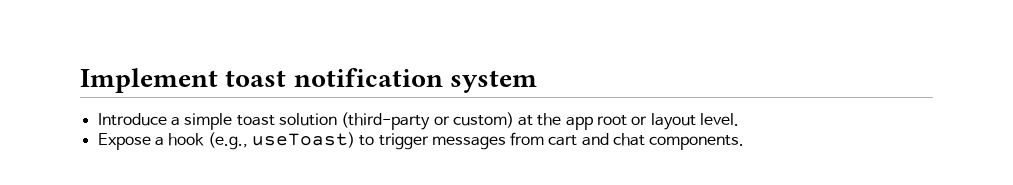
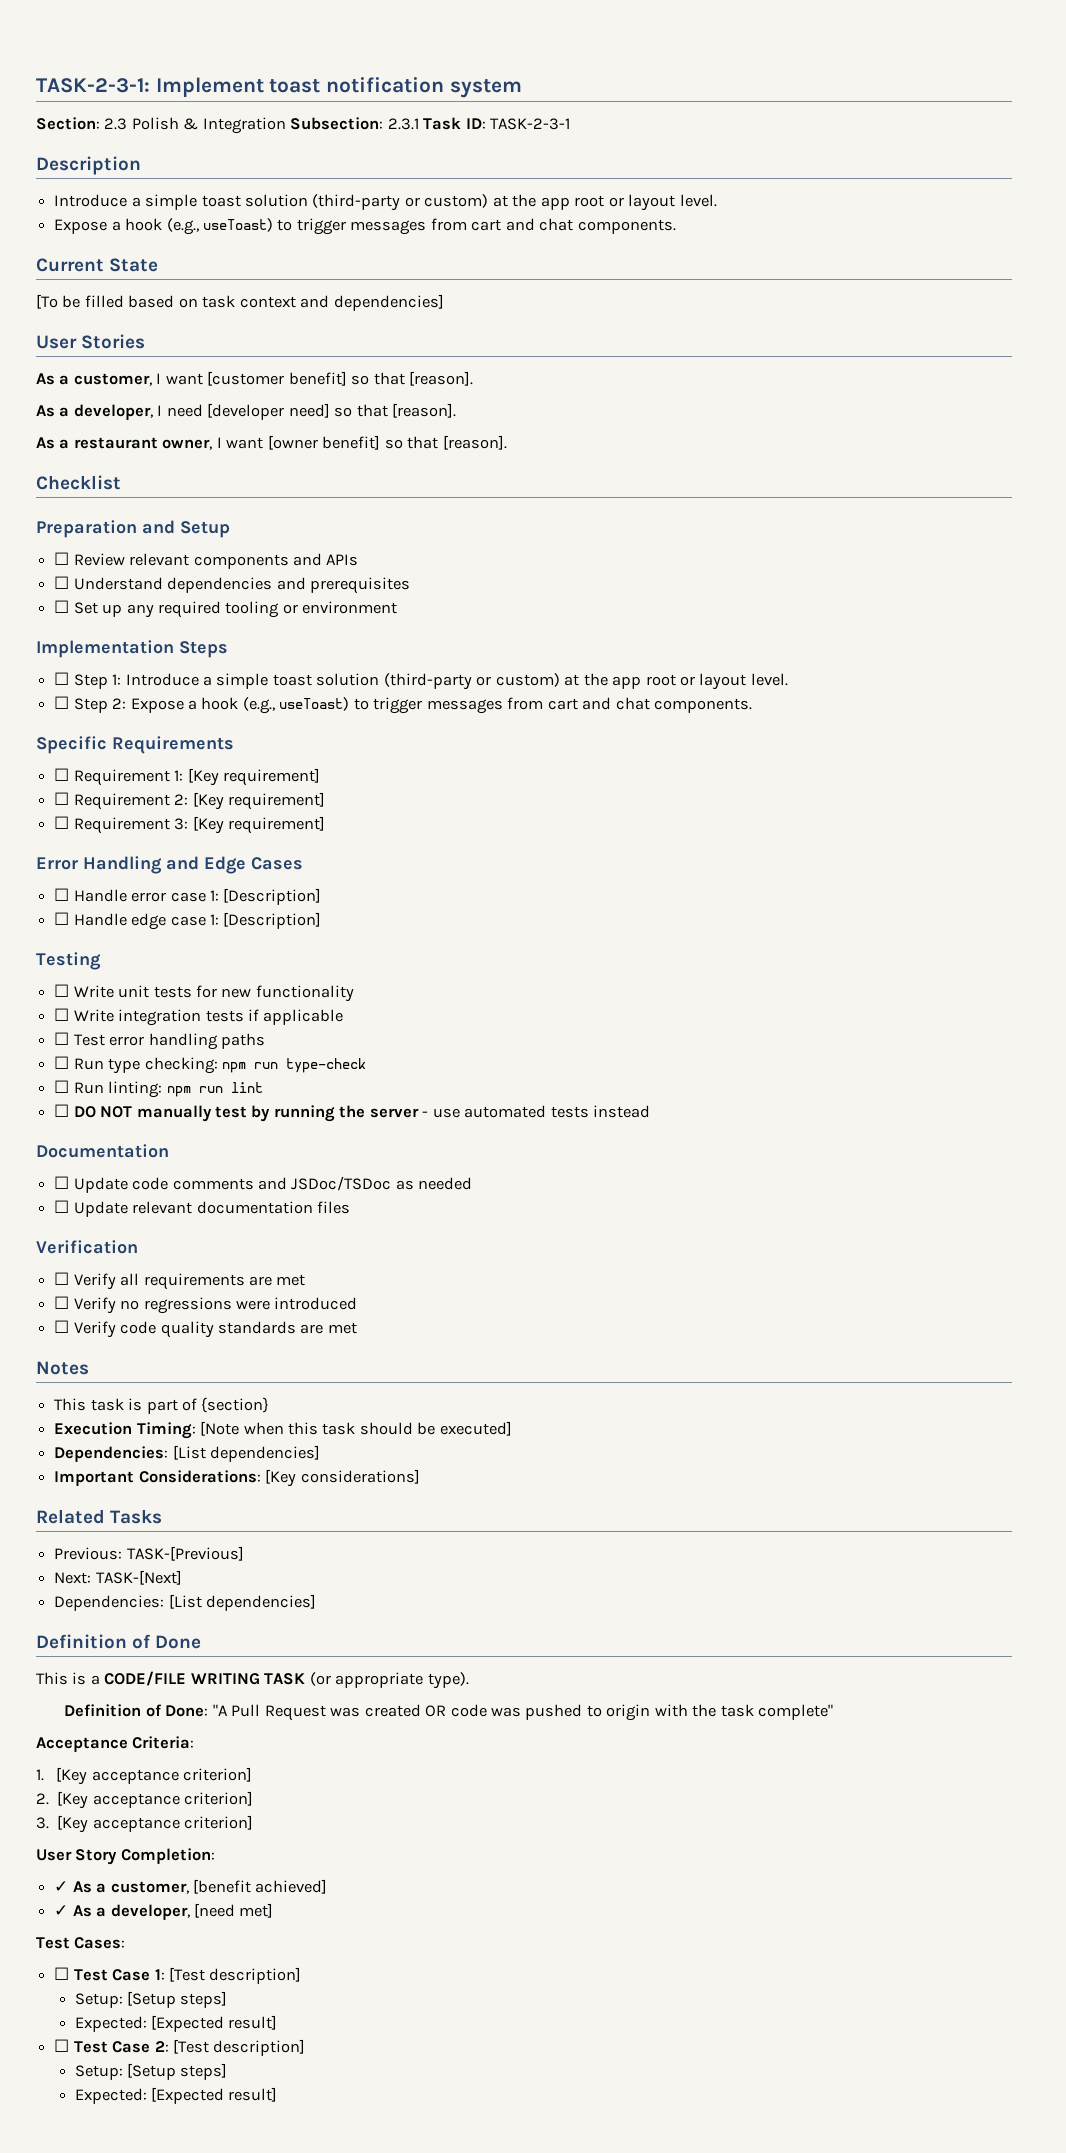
- Implement toast notification system
+ TASK-2-3-1: Implement toast notification system
+ Section: 2.3 Polish & Integration Subsection: 2.3.1 Task ID: TASK-2-3-1
+ Description
+ Current State
+ [To be filled based on task context and dependencies]
+ User Stories
+ As a customer, I want [customer benefit] so that [reason].
+ As a developer, I need [developer need] so that [reason].
+ As a restaurant owner, I want [owner benefit] so that [reason].
+ Checklist
+ Preparation and Setup
+ ☐ Review relevant components and APIs
+ ☐ Understand dependencies and prerequisites
+ ☐ Set up any required tooling or environment
+ Implementation Steps
+ ☐ Step 1: Introduce a simple toast solution (third-party or custom) at the app root or layout level.
+ ☐ Step 2: Expose a hook (e.g., useToast) to trigger messages from cart and chat components.
+ Specific Requirements
+ ☐ Requirement 1: [Key requirement]
+ ☐ Requirement 2: [Key requirement]
+ ☐ Requirement 3: [Key requirement]
+ Error Handling and Edge Cases
+ ☐ Handle error case 1: [Description]
+ ☐ Handle edge case 1: [Description]
+ Testing
+ ☐ Write unit tests for new functionality
+ ☐ Write integration tests if applicable
+ ☐ Test error handling paths
+ ☐ Run type checking: npm run type-check
+ ☐ Run linting: npm run lint
+ ☐ DO NOT manually test by running the server - use automated tests instead
+ Documentation
+ ☐ Update code comments and JSDoc/TSDoc as needed
+ ☐ Update relevant documentation files
+ Verification
+ ☐ Verify all requirements are met
+ ☐ Verify no regressions were introduced
+ ☐ Verify code quality standards are met
+ Notes
+ This task is part of {section}
+ Execution Timing: [Note when this task should be executed]
+ Dependencies: [List dependencies]
+ Important Considerations: [Key considerations]
+ Related Tasks
+ Previous: TASK-[Previous]
+ Next: TASK-[Next]
+ Dependencies: [List dependencies]
+ Definition of Done
+ This is a CODE/FILE WRITING TASK (or appropriate type).
+ Definition of Done: "A Pull Request was created OR code was pushed to origin with the task complete"
+ Acceptance Criteria:
+ 1. [Key acceptance criterion]
+ 2. [Key acceptance criterion]
+ 3. [Key acceptance criterion]
+ User Story Completion:
+ ✓ As a customer, [benefit achieved]
+ ✓ As a developer, [need met]
+ Test Cases:
+ ☐ Test Case 1: [Test description]
+ Setup: [Setup steps]
+ Expected: [Expected result]
+ ☐ Test Case 2: [Test description]
+ Setup: [Setup steps]
+ Expected: [Expected result]

